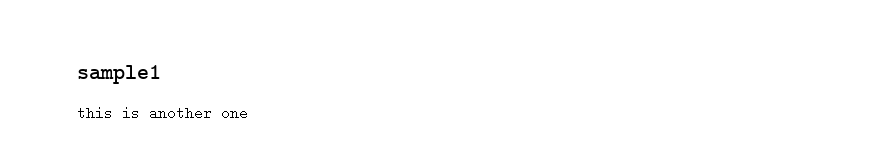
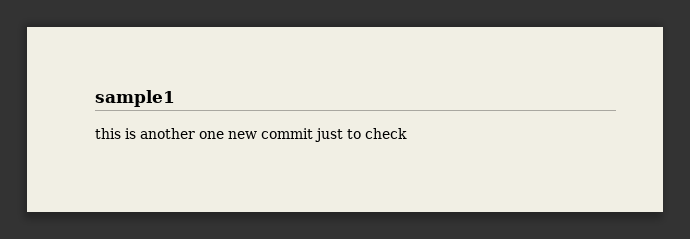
- this is another one
+ this is another one new commit just to check

